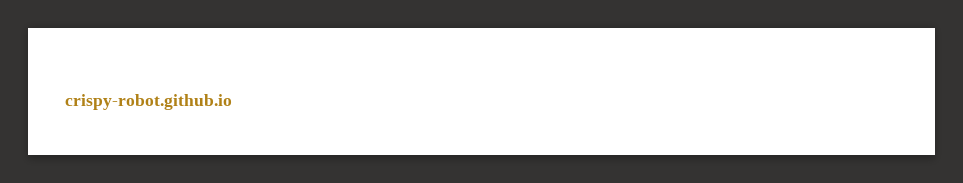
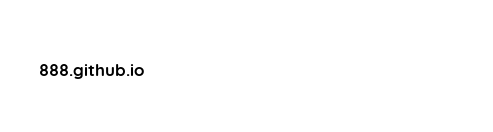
- crispy-robot.github.io
+ 888.github.io

